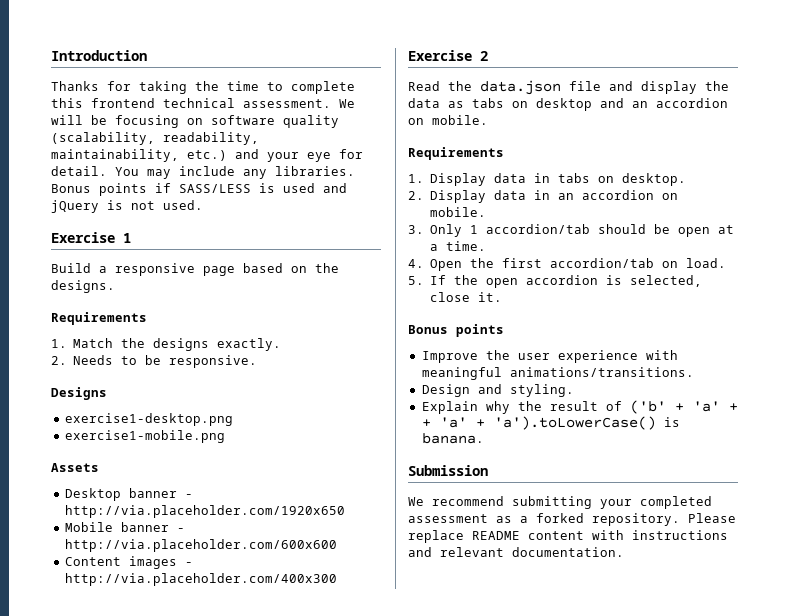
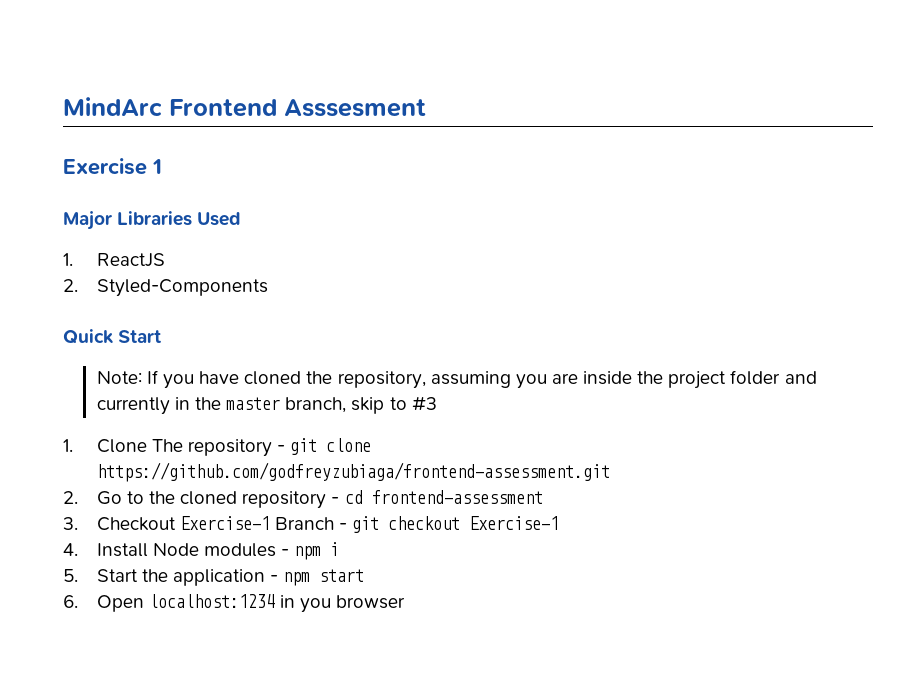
- Introduction
- Thanks for taking the time to complete this frontend technical assessment. We will be focusing on software quality (scalability, readability, maintainability, etc.) and your eye for detail. You may include any libraries. Bonus points if SASS/LESS is used and jQuery is not used.
+ MindArc Frontend Asssesment
  Exercise 1
- Build a responsive page based on the designs.
- Requirements
- 1. Match the designs exactly.
- 2. Needs to be responsive.
- Designs
- exercise1-desktop.png
- exercise1-mobile.png
- Assets
- Desktop banner - http://via.placeholder.com/1920x650
- Mobile banner - http://via.placeholder.com/600x600
- Content images - http://via.placeholder.com/400x300
- Exercise 2
- Read the data.json file and display the data as tabs on desktop and an accordion on mobile.
- Requirements
- 1. Display data in tabs on desktop.
- 2. Display data in an accordion on mobile.
- 3. Only 1 accordion/tab should be open at a time.
- 4. Open the first accordion/tab on load.
- 5. If the open accordion is selected, close it.
- Bonus points
- Improve the user experience with meaningful animations/transitions.
- Design and styling.
- Explain why the result of ('b' + 'a' + + 'a' + 'a').toLowerCase() is banana.
- Submission
- We recommend submitting your completed assessment as a forked repository. Please replace README content with instructions and relevant documentation.
+ Major Libraries Used
+ 1. ReactJS
+ 2. Styled-Components
+ Quick Start
+ Note: If you have cloned the repository, assuming you are inside the project folder and currently in the master branch, skip to #3
+ 1. Clone The repository - git clone https://github.com/godfreyzubiaga/frontend-assessment.git
+ 2. Go to the cloned repository - cd frontend-assessment
+ 3. Checkout Exercise-1 Branch - git checkout Exercise-1
+ 4. Install Node modules - npm i
+ 5. Start the application - npm start
+ 6. Open localhost:1234 in you browser

